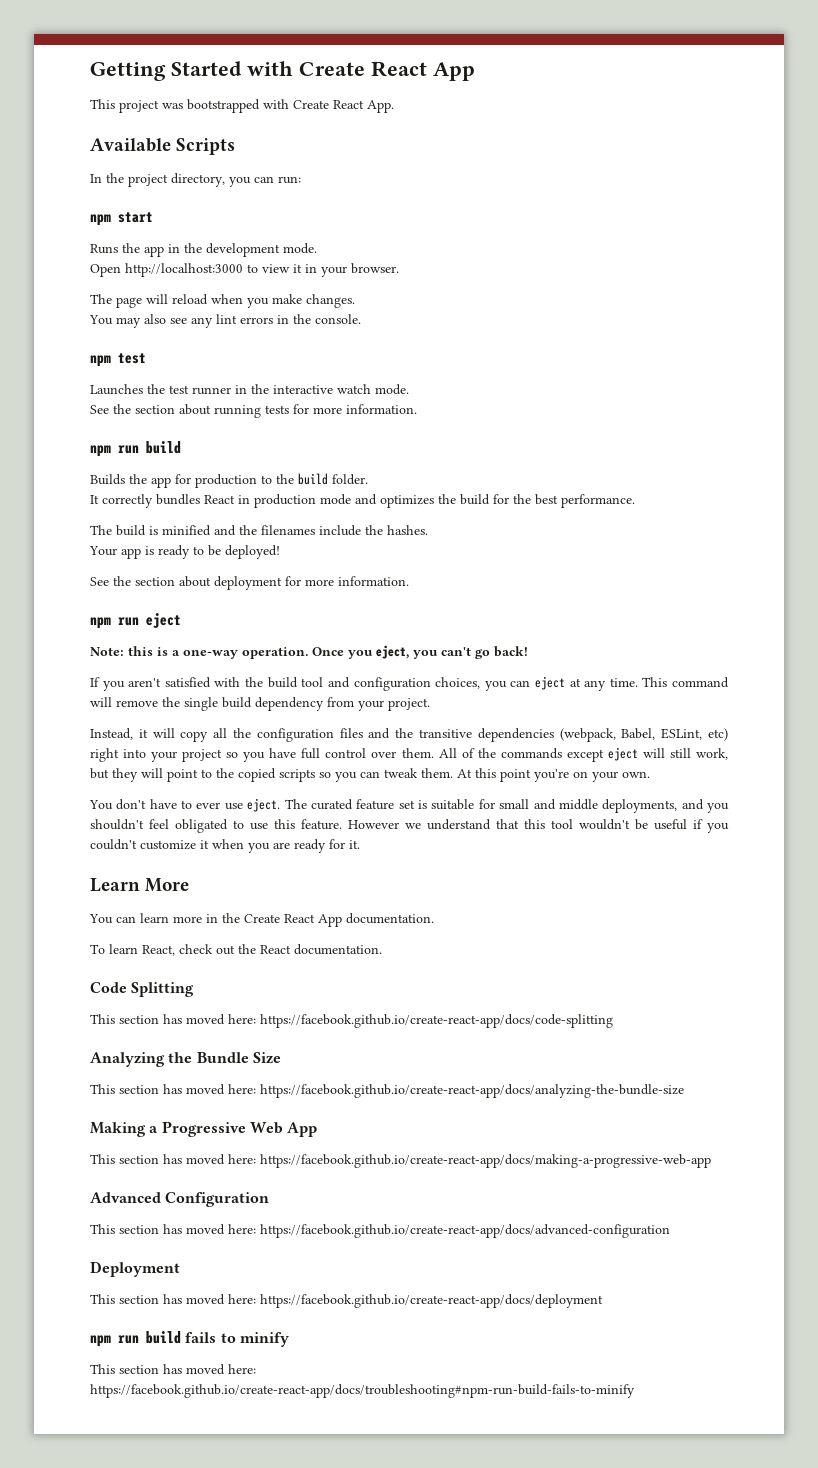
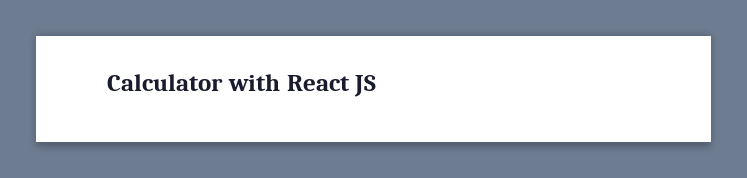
- Getting Started with Create React App
- This project was bootstrapped with Create React App.
- Available Scripts
- In the project directory, you can run:
- npm start
- Runs the app in the development mode.
- Open http://localhost:3000 to view it in your browser.
- The page will reload when you make changes.
- You may also see any lint errors in the console.
- npm test
- Launches the test runner in the interactive watch mode.
- See the section about running tests for more information.
- npm run build
- Builds the app for production to the build folder.
- It correctly bundles React in production mode and optimizes the build for the best performance.
- The build is minified and the filenames include the hashes.
- Your app is ready to be deployed!
- See the section about deployment for more information.
- npm run eject
- Note: this is a one-way operation. Once you eject, you can't go back!
- If you aren't satisfied with the build tool and configuration choices, you can eject at any time. This command will remove the single build dependency from your project.
- Instead, it will copy all the configuration files and the transitive dependencies (webpack, Babel, ESLint, etc) right into your project so you have full control over them. All of the commands except eject will still work, but they will point to the copied scripts so you can tweak them. At this point you're on your own.
- You don't have to ever use eject. The curated feature set is suitable for small and middle deployments, and you shouldn't feel obligated to use this feature. However we understand that this tool wouldn't be useful if you couldn't customize it when you are ready for it.
- Learn More
- You can learn more in the Create React App documentation.
- To learn React, check out the React documentation.
- Code Splitting
- This section has moved here: https://facebook.github.io/create-react-app/docs/code-splitting
- Analyzing the Bundle Size
- This section has moved here: https://facebook.github.io/create-react-app/docs/analyzing-the-bundle-size
- Making a Progressive Web App
- This section has moved here: https://facebook.github.io/create-react-app/docs/making-a-progressive-web-app
- Advanced Configuration
- This section has moved here: https://facebook.github.io/create-react-app/docs/advanced-configuration
- Deployment
- This section has moved here: https://facebook.github.io/create-react-app/docs/deployment
- npm run build fails to minify
- This section has moved here: https://facebook.github.io/create-react-app/docs/troubleshooting#npm-run-build-fails-to-minify
+ Calculator with React JS

